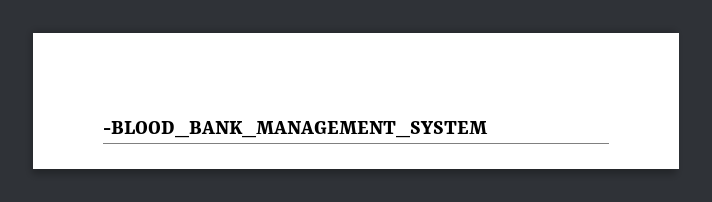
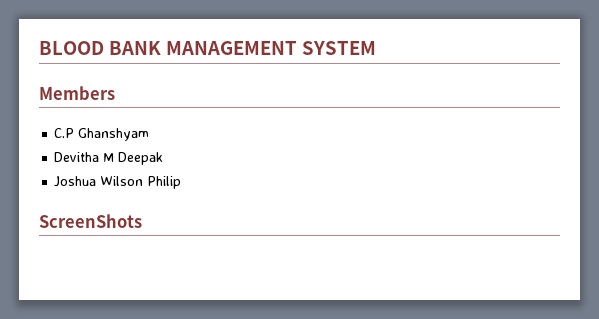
- -BLOOD_BANK_MANAGEMENT_SYSTEM
+ BLOOD BANK MANAGEMENT SYSTEM
+ Members
+ C.P Ghanshyam
+ Devitha M Deepak
+ Joshua Wilson Philip
+ ScreenShots

